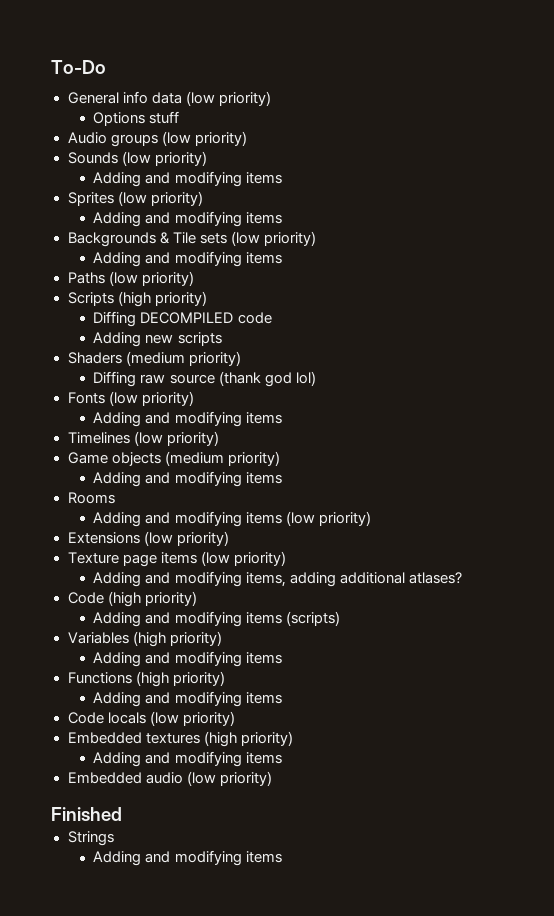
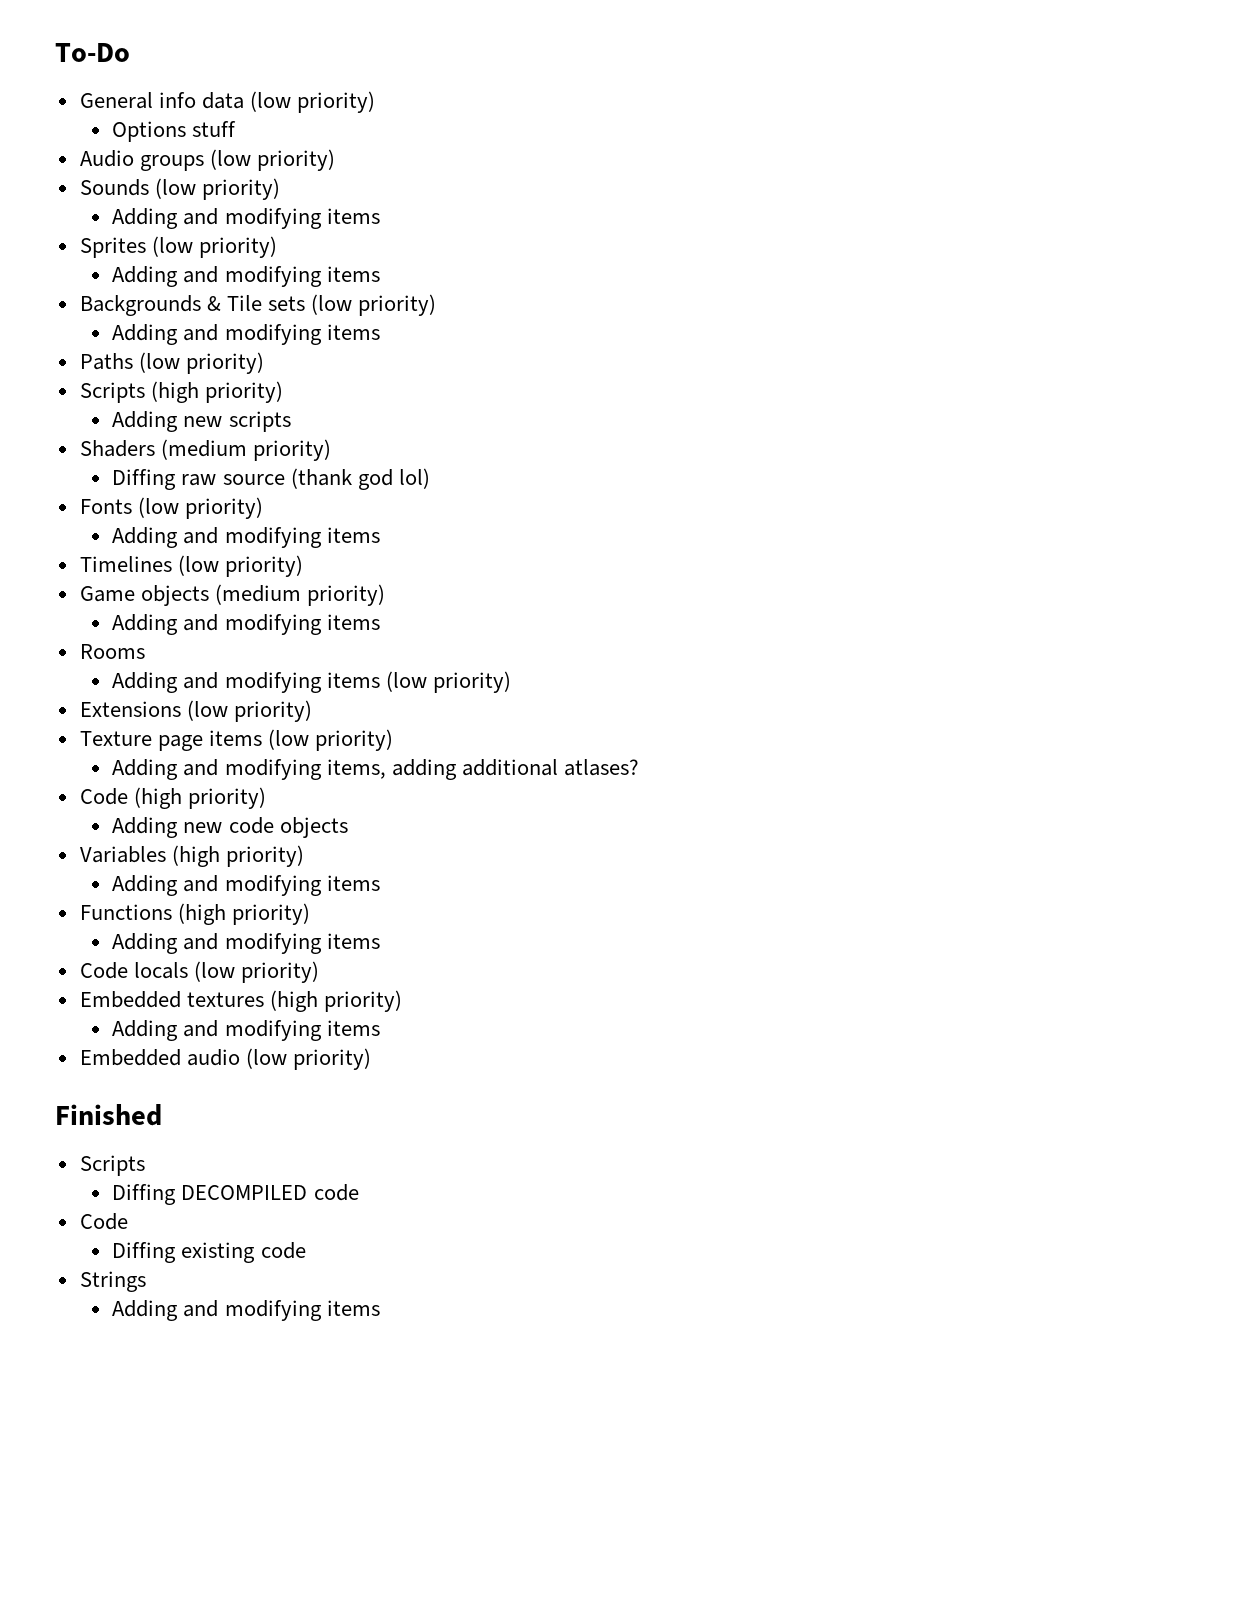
- Diffing DECOMPILED code
- Adding and modifying items (scripts)
+ Adding new code objects
  Finished
+ Scripts
+ Diffing DECOMPILED code
+ Code
+ Diffing existing code

